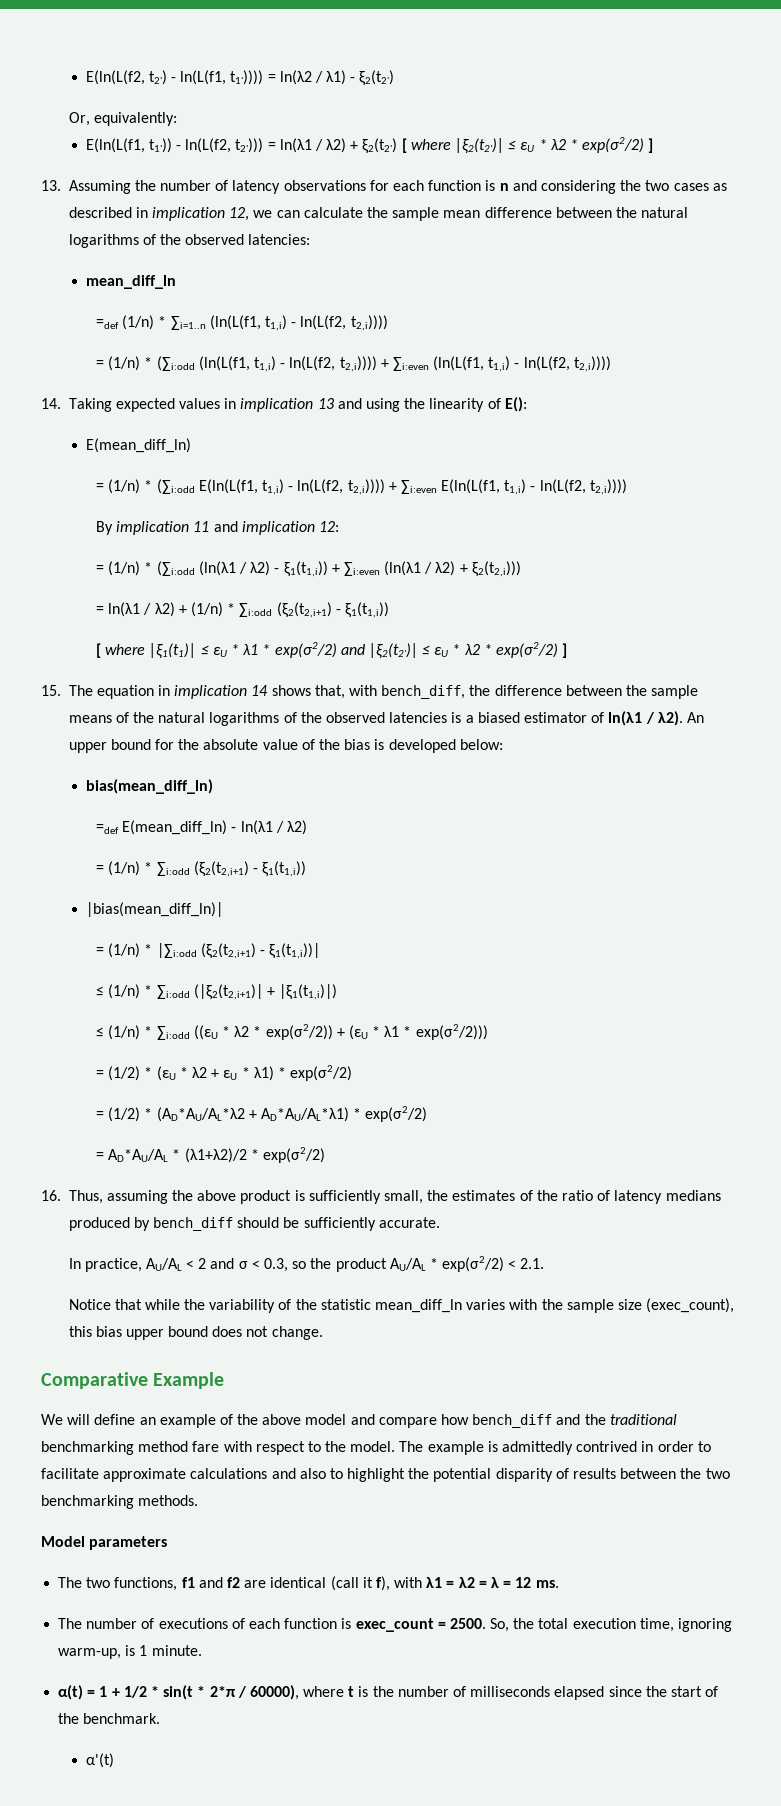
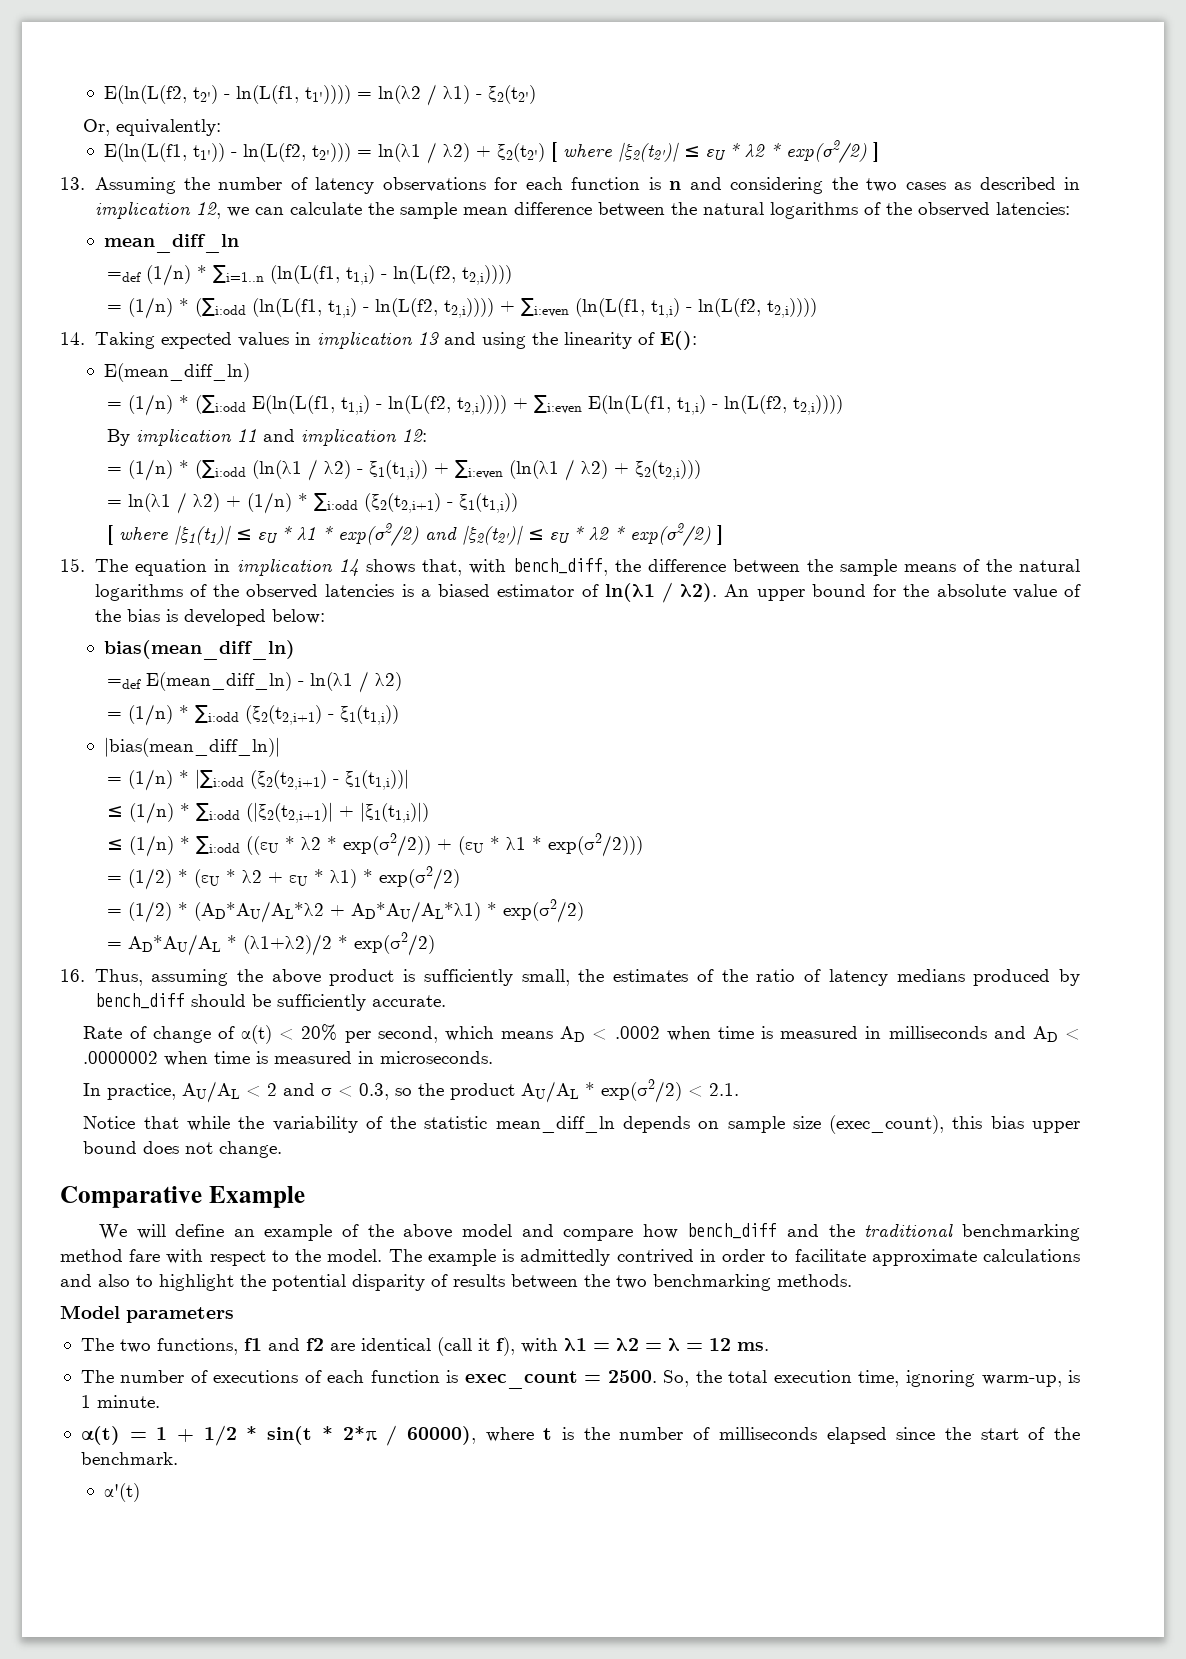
+ Rate of change of α(t) < 20% per second, which means AD < .0002 when time is measured in milliseconds and AD < .0000002 when time is measured in microseconds.
- Notice that while the variability of the statistic mean_diff_ln varies with the sample size (exec_count), this bias upper bound does not change.
+ Notice that while the variability of the statistic mean_diff_ln depends on sample size (exec_count), this bias upper bound does not change.

